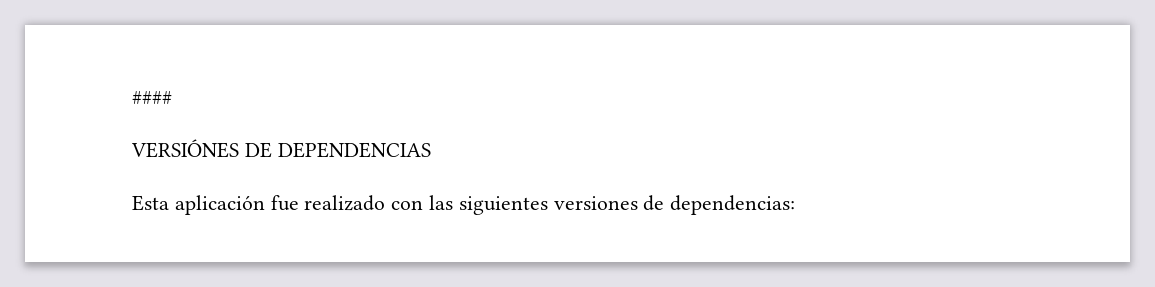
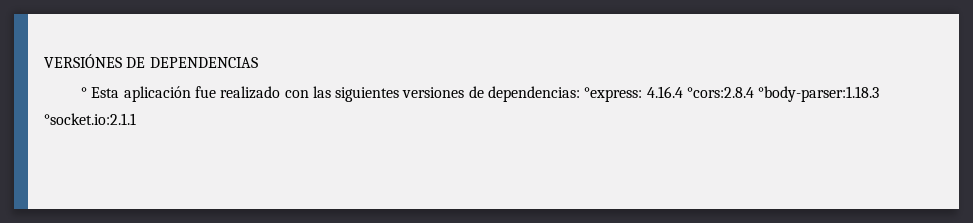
- ####
- Esta aplicación fue realizado con las siguientes versiones de dependencias:
+ ° Esta aplicación fue realizado con las siguientes versiones de dependencias: °express: 4.16.4 °cors:2.8.4 °body-parser:1.18.3 °socket.io:2.1.1

